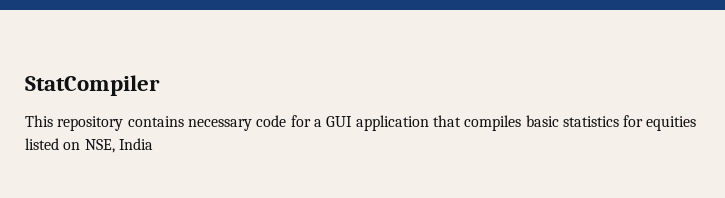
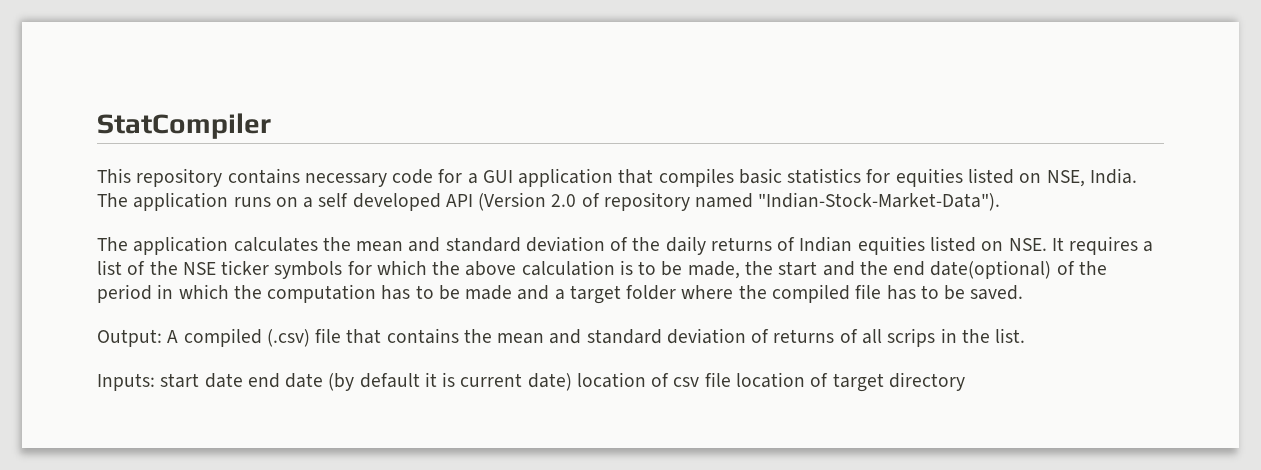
- This repository contains necessary code for a GUI application that compiles basic statistics for equities listed on NSE, India
+ This repository contains necessary code for a GUI application that compiles basic statistics for equities listed on NSE, India. The application runs on a self developed API (Version 2.0 of repository named "Indian-Stock-Market-Data").
+ The application calculates the mean and standard deviation of the daily returns of Indian equities listed on NSE. It requires a list of the NSE ticker symbols for which the above calculation is to be made, the start and the end date(optional) of the period in which the computation has to be made and a target folder where the compiled file has to be saved.
+ Output: A compiled (.csv) file that contains the mean and standard deviation of returns of all scrips in the list.
+ Inputs: start date end date (by default it is current date) location of csv file location of target directory

